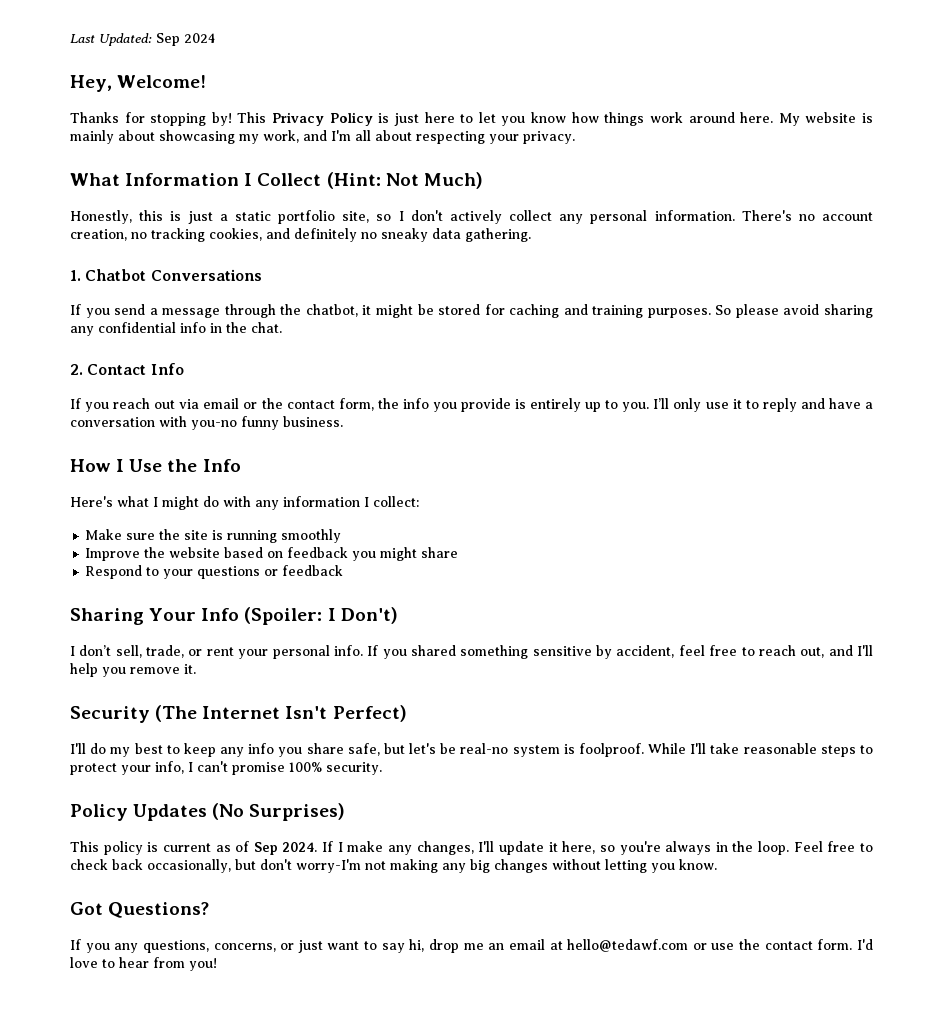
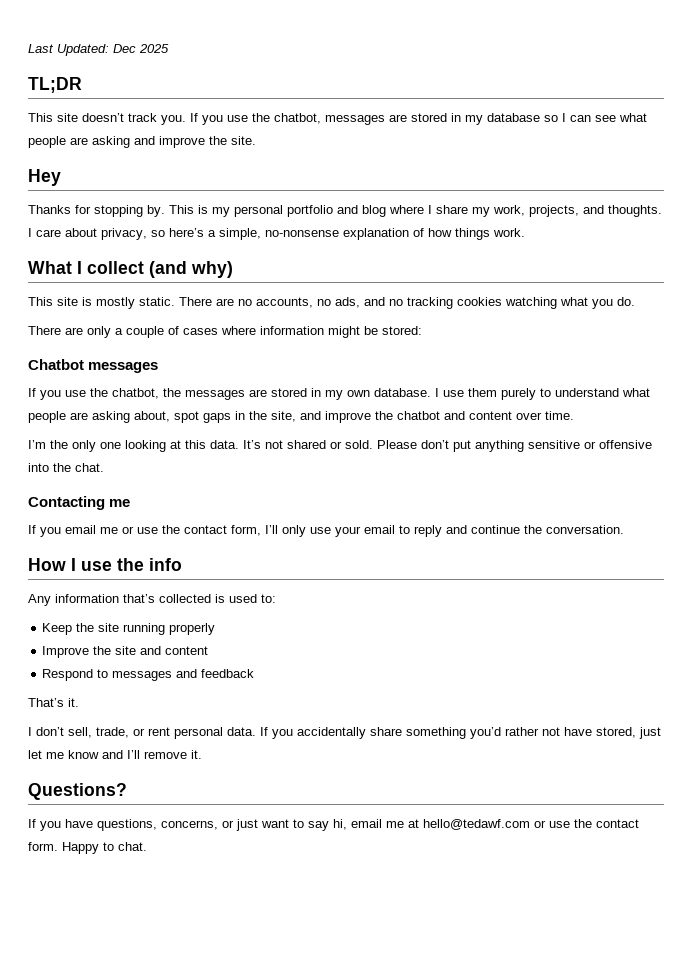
- Last Updated: Sep 2024
- Hey, Welcome!
- Thanks for stopping by! This Privacy Policy is just here to let you know how things work around here. My website is mainly about showcasing my work, and I'm all about respecting your privacy.
- What Information I Collect (Hint: Not Much)
- Honestly, this is just a static portfolio site, so I don't actively collect any personal information. There's no account creation, no tracking cookies, and definitely no sneaky data gathering.
- 1. Chatbot Conversations
- If you send a message through the chatbot, it might be stored for caching and training purposes. So please avoid sharing any confidential info in the chat.
+ Last Updated: Dec 2025
+ TL;DR
+ This site doesn’t track you. If you use the chatbot, messages are stored in my database so I can see what people are asking and improve the site.
+ Hey
+ Thanks for stopping by. This is my personal portfolio and blog where I share my work, projects, and thoughts. I care about privacy, so here’s a simple, no-nonsense explanation of how things work.
+ What I collect (and why)
+ This site is mostly static. There are no accounts, no ads, and no tracking cookies watching what you do.
+ There are only a couple of cases where information might be stored:
+ Chatbot messages
+ If you use the chatbot, the messages are stored in my own database. I use them purely to understand what people are asking about, spot gaps in the site, and improve the chatbot and content over time.
+ I’m the only one looking at this data. It’s not shared or sold. Please don’t put anything sensitive or offensive into the chat.
- 2. Contact Info
- If you reach out via email or the contact form, the info you provide is entirely up to you. I’ll only use it to reply and have a conversation with you-no funny business.
- How I Use the Info
- Here's what I might do with any information I collect:
- Make sure the site is running smoothly
- Improve the website based on feedback you might share
- Respond to your questions or feedback
- Sharing Your Info (Spoiler: I Don't)
+ Contacting me
+ If you email me or use the contact form, I’ll only use your email to reply and continue the conversation.
+ How I use the info
+ Any information that’s collected is used to:
+ Keep the site running properly
+ Improve the site and content
+ Respond to messages and feedback
+ That’s it.
- I don’t sell, trade, or rent your personal info. If you shared something sensitive by accident, feel free to reach out, and I'll help you remove it.
- Security (The Internet Isn't Perfect)
- I'll do my best to keep any info you share safe, but let's be real-no system is foolproof. While I'll take reasonable steps to protect your info, I can't promise 100% security.
- Policy Updates (No Surprises)
- This policy is current as of Sep 2024. If I make any changes, I'll update it here, so you're always in the loop. Feel free to check back occasionally, but don't worry-I'm not making any big changes without letting you know.
- Got Questions?
+ I don’t sell, trade, or rent personal data. If you accidentally share something you’d rather not have stored, just let me know and I’ll remove it.
+ Questions?
- If you any questions, concerns, or just want to say hi, drop me an email at hello@tedawf.com or use the contact form.
+ If you have questions, concerns, or just want to say hi, email me at hello@tedawf.com or use the contact form.
- I'd love to hear from you!
+ Happy to chat.

